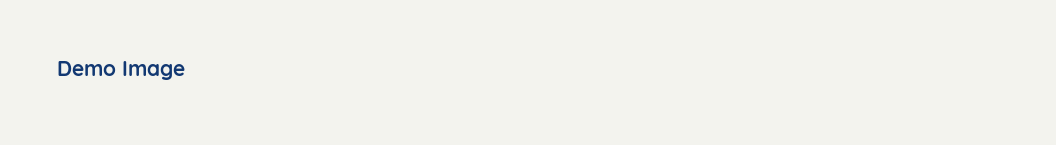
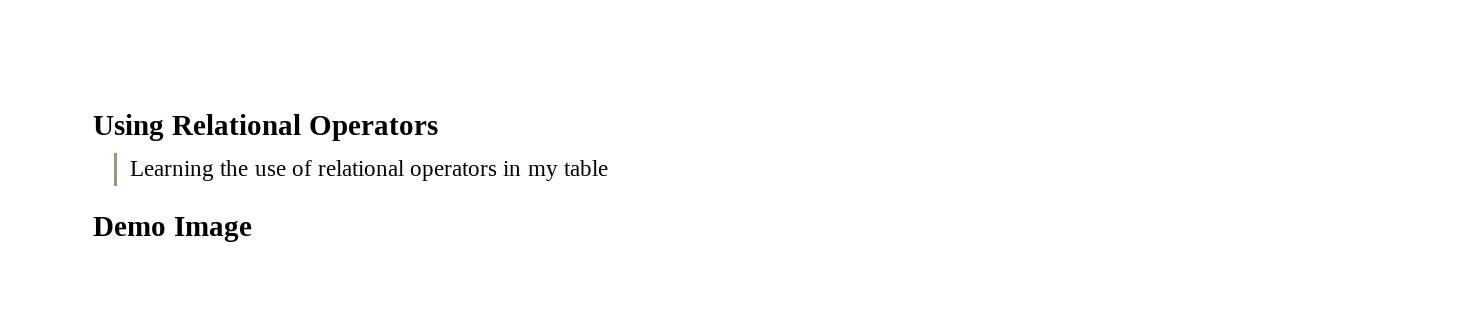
+ Using Relational Operators
+ Learning the use of relational operators in my table

